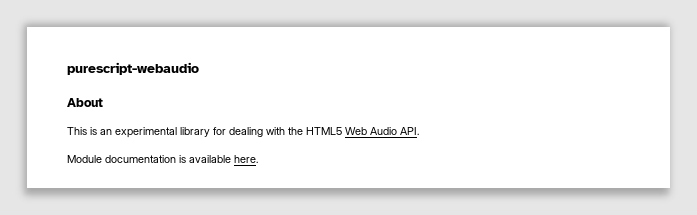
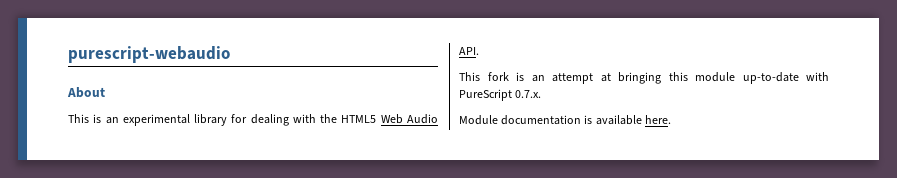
+ This fork is an attempt at bringing this module up-to-date with PureScript 0.7.x.

